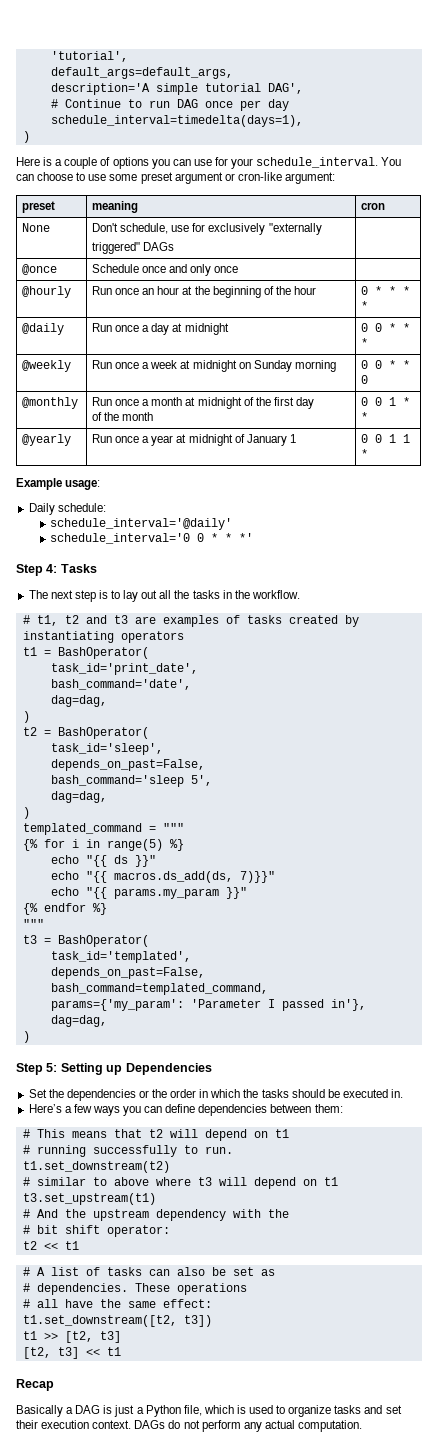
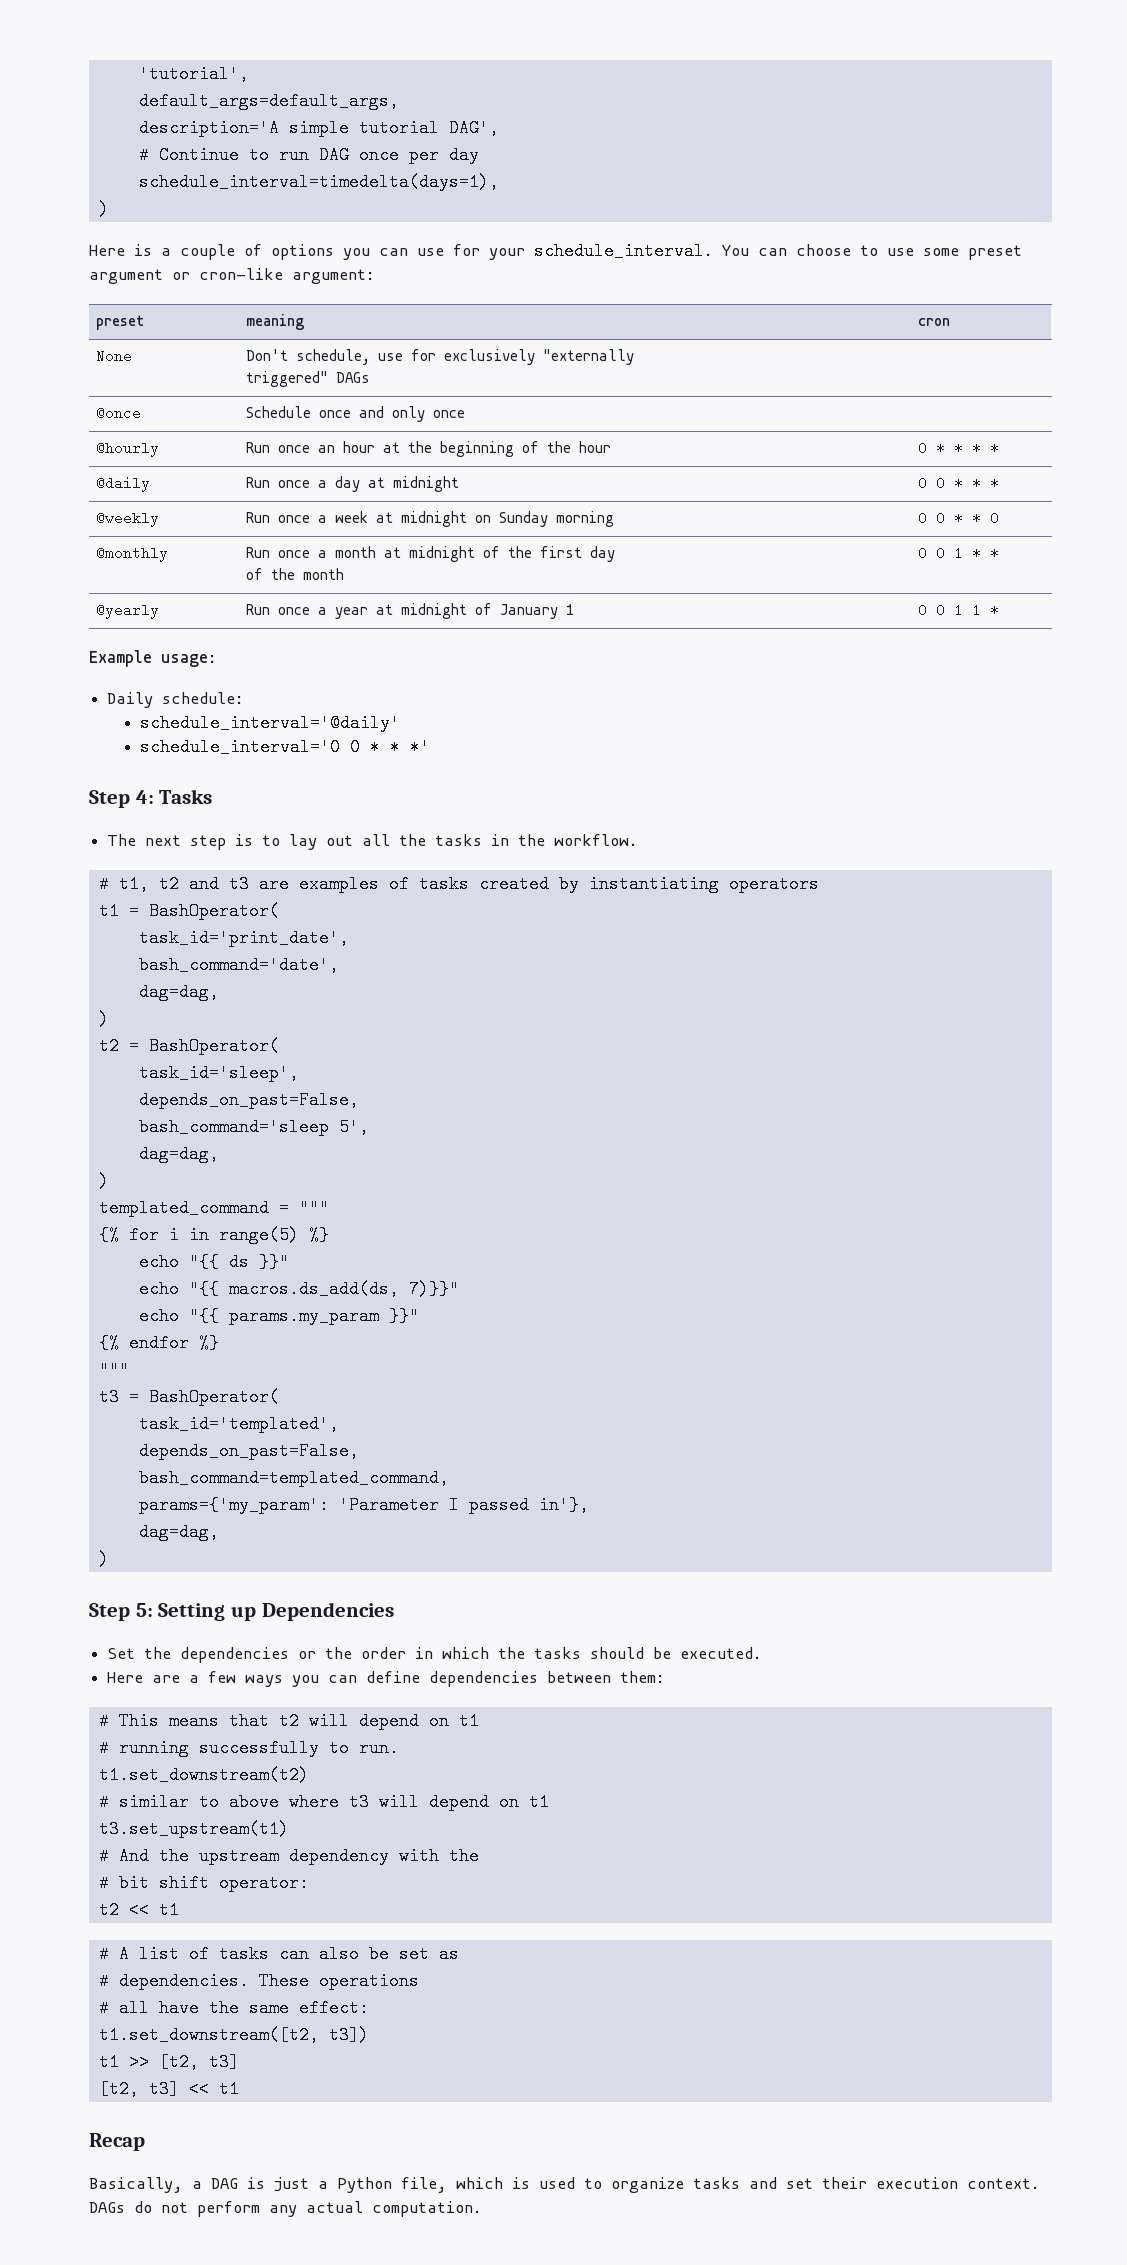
- Set the dependencies or the order in which the tasks should be executed in.
- Here’s a few ways you can define dependencies between them:
+ Set the dependencies or the order in which the tasks should be executed.
+ Here are a few ways you can define dependencies between them:
- Basically a DAG is just a Python file, which is used to organize tasks and set their execution context.
+ Basically, a DAG is just a Python file, which is used to organize tasks and set their execution context.

